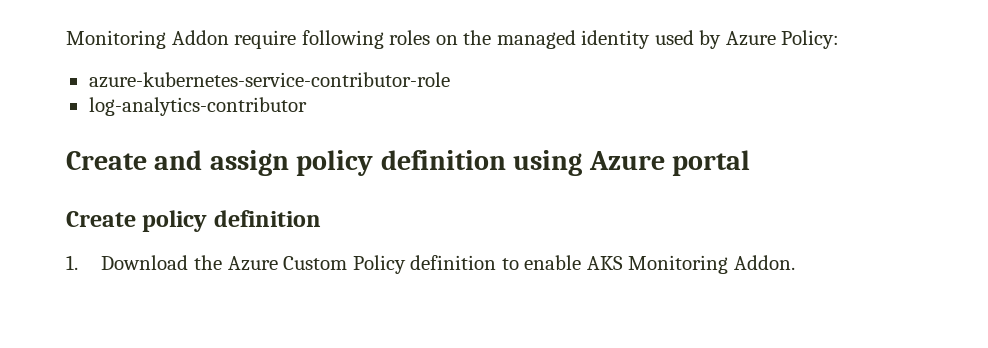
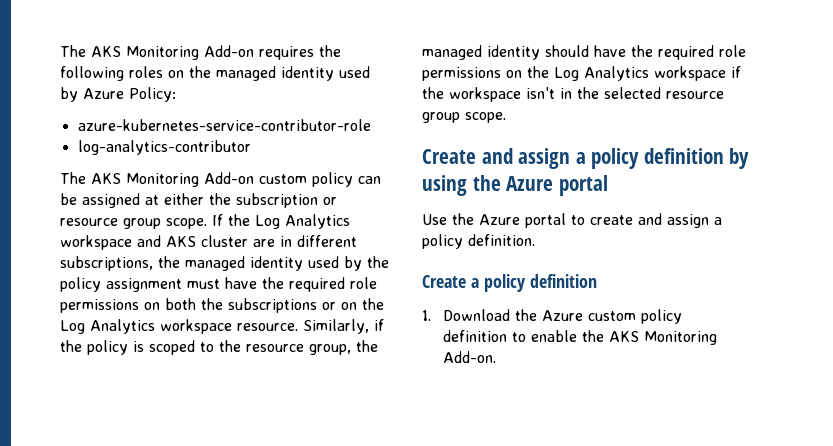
- Monitoring Addon require following roles on the managed identity used by Azure Policy:
+ The AKS Monitoring Add-on requires the following roles on the managed identity used by Azure Policy:
+ The AKS Monitoring Add-on custom policy can be assigned at either the subscription or resource group scope. If the Log Analytics workspace and AKS cluster are in different subscriptions, the managed identity used by the policy assignment must have the required role permissions on both the subscriptions or on the Log Analytics workspace resource. Similarly, if the policy is scoped to the resource group, the managed identity should have the required role permissions on the Log Analytics workspace if the workspace isn't in the selected resource group scope.
- Create and assign policy definition using Azure portal
- Create policy definition
+ Create and assign a policy definition by using the Azure portal
+ Use the Azure portal to create and assign a policy definition.
+ Create a policy definition
- 1. Download the Azure Custom Policy definition to enable AKS Monitoring Addon.
+ 1. Download the Azure custom policy definition to enable the AKS Monitoring Add-on.

